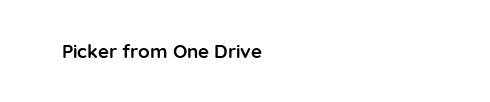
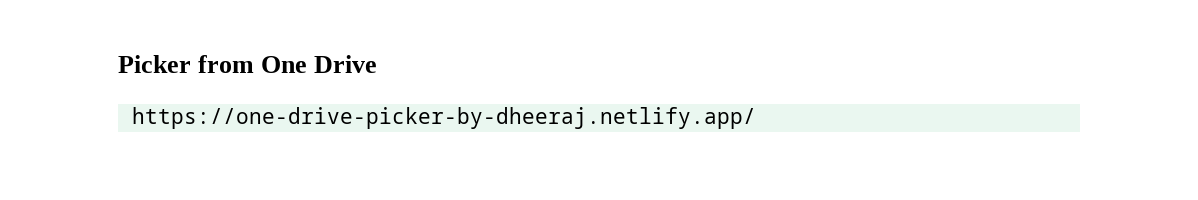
+ https://one-drive-picker-by-dheeraj.netlify.app/

